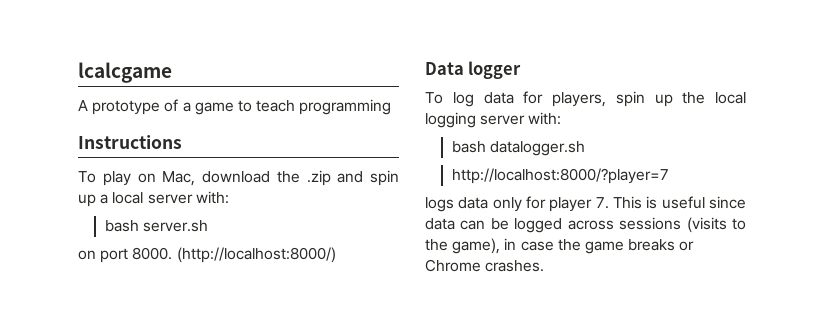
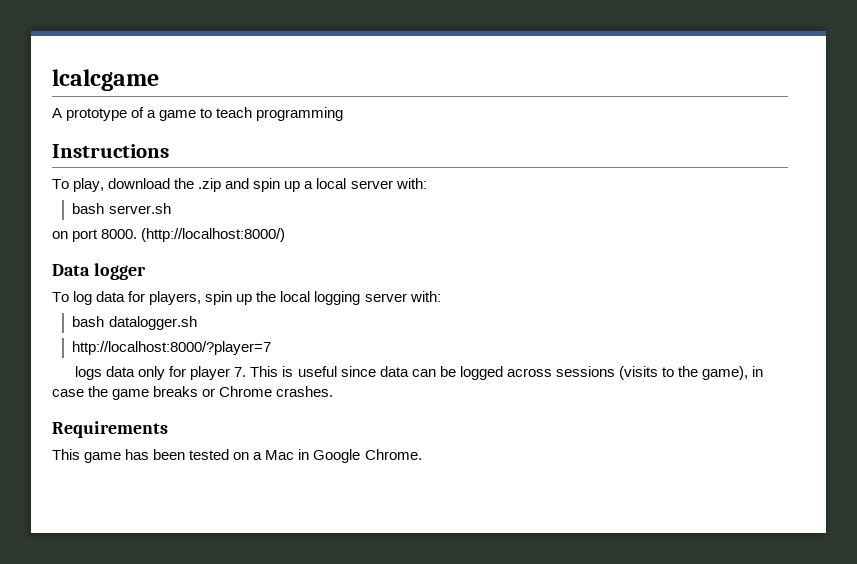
- To play on Mac, download the .zip and spin up a local server with:
+ To play, download the .zip and spin up a local server with:
+ Requirements
+ This game has been tested on a Mac in Google Chrome.

